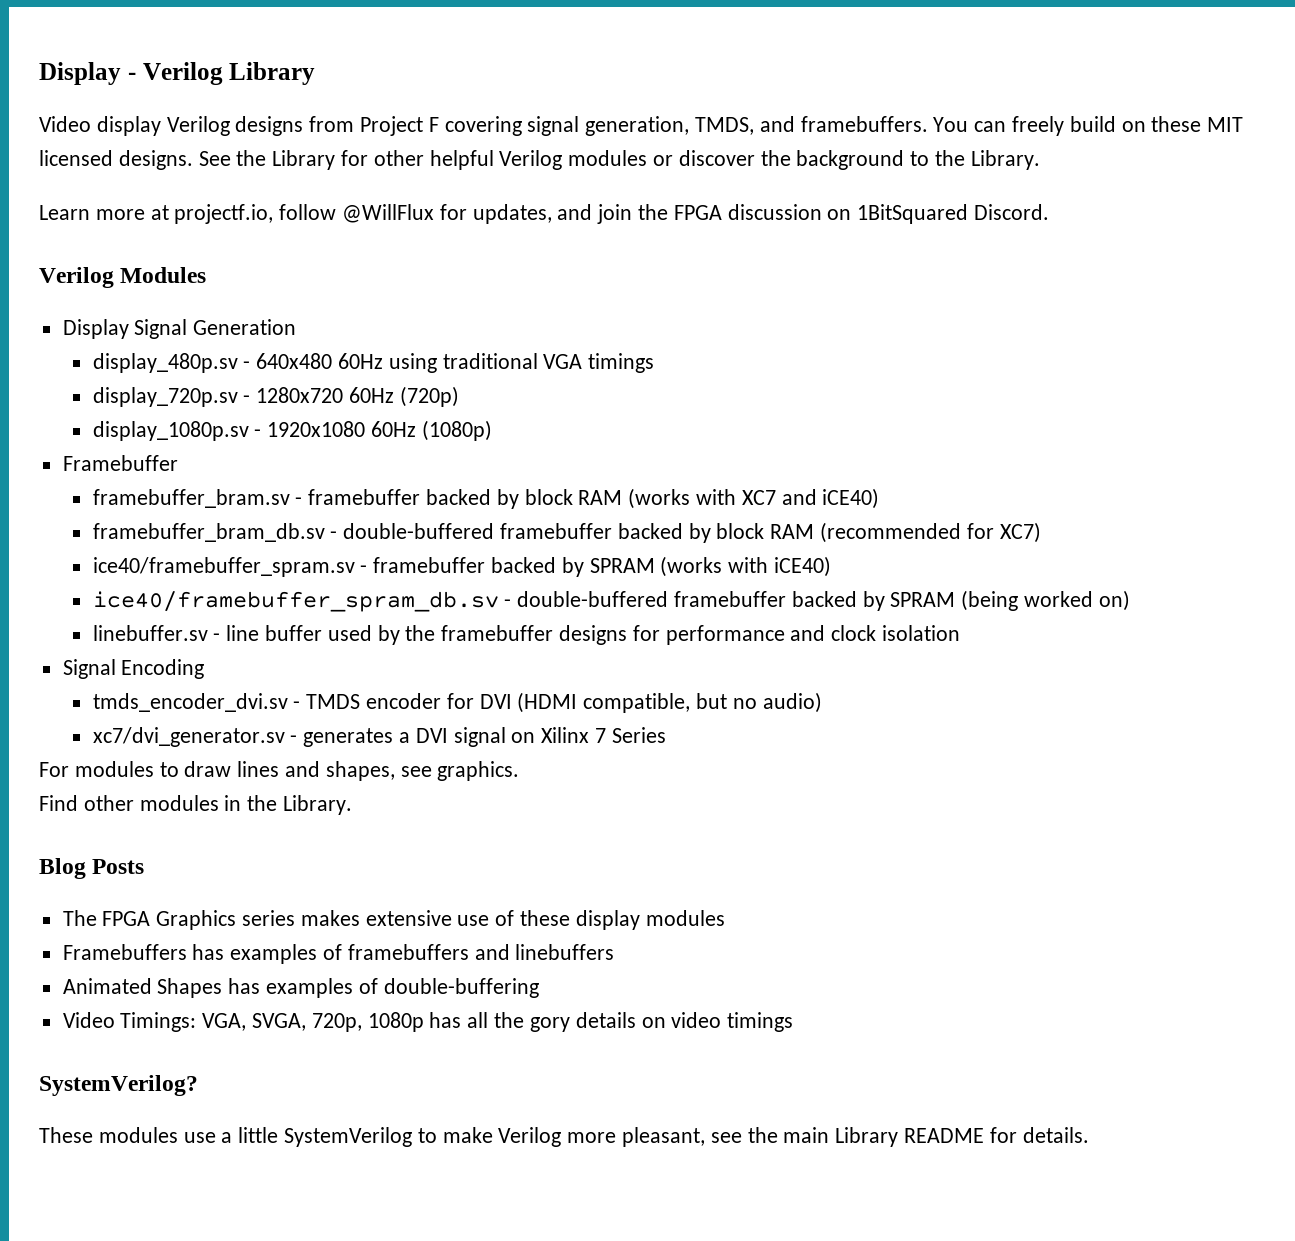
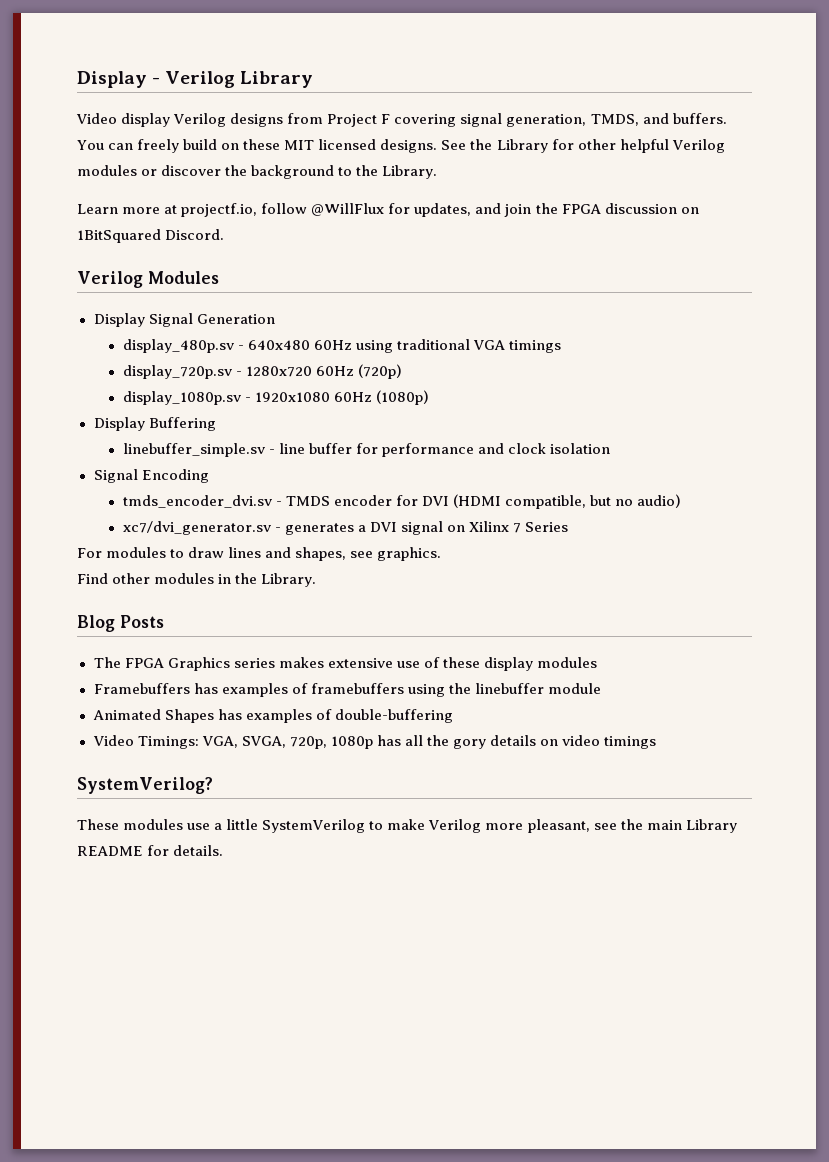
- Video display Verilog designs from Project F covering signal generation, TMDS, and framebuffers.
+ Video display Verilog designs from Project F covering signal generation, TMDS, and buffers.
- Framebuffer
- framebuffer_bram.sv - framebuffer backed by block RAM (works with XC7 and iCE40)
- framebuffer_bram_db.sv - double-buffered framebuffer backed by block RAM (recommended for XC7)
- ice40/framebuffer_spram.sv - framebuffer backed by SPRAM (works with iCE40)
- ice40/framebuffer_spram_db.sv - double-buffered framebuffer backed by SPRAM (being worked on)
- linebuffer.sv - line buffer used by the framebuffer designs for performance and clock isolation
+ Display Buffering
+ linebuffer_simple.sv - line buffer for performance and clock isolation
- Framebuffers has examples of framebuffers and linebuffers
+ Framebuffers has examples of framebuffers using the linebuffer module

